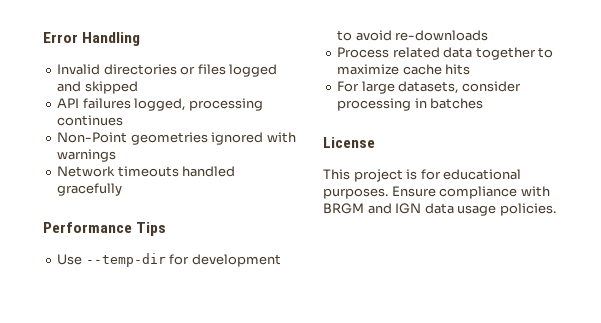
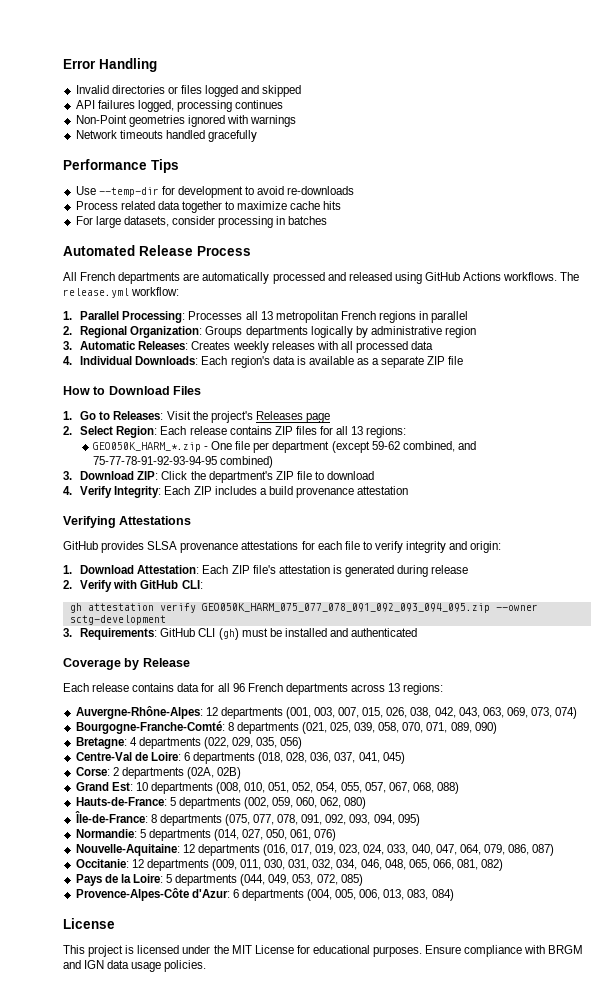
+ Automated Release Process
+ All French departments are automatically processed and released using GitHub Actions workflows. The release.yml workflow:
+ 1. Parallel Processing: Processes all 13 metropolitan French regions in parallel
+ 2. Regional Organization: Groups departments logically by administrative region
+ 3. Automatic Releases: Creates weekly releases with all processed data
+ 4. Individual Downloads: Each region's data is available as a separate ZIP file
+ How to Download Files
+ 1. Go to Releases: Visit the project's Releases page
+ 2. Select Region: Each release contains ZIP files for all 13 regions:
+ GEO050K_HARM_*.zip - One file per department (except 59-62 combined, and 75-77-78-91-92-93-94-95 combined)
+ 3. Download ZIP: Click the department's ZIP file to download
+ 4. Verify Integrity: Each ZIP includes a build provenance attestation
+ Verifying Attestations
+ GitHub provides SLSA provenance attestations for each file to verify integrity and origin:
+ 1. Download Attestation: Each ZIP file's attestation is generated during release
+ 2. Verify with GitHub CLI:
+ gh attestation verify GEO050K_HARM_075_077_078_091_092_093_094_095.zip --owner sctg-development
+ 3. Requirements: GitHub CLI (gh) must be installed and authenticated
+ Coverage by Release
+ Each release contains data for all 96 French departments across 13 regions:
+ Auvergne-Rhône-Alpes: 12 departments (001, 003, 007, 015, 026, 038, 042, 043, 063, 069, 073, 074)
+ Bourgogne-Franche-Comté: 8 departments (021, 025, 039, 058, 070, 071, 089, 090)
+ Bretagne: 4 departments (022, 029, 035, 056)
+ Centre-Val de Loire: 6 departments (018, 028, 036, 037, 041, 045)
+ Corse: 2 departments (02A, 02B)
+ Grand Est: 10 departments (008, 010, 051, 052, 054, 055, 057, 067, 068, 088)
+ Hauts-de-France: 5 departments (002, 059, 060, 062, 080)
+ Île-de-France: 8 departments (075, 077, 078, 091, 092, 093, 094, 095)
+ Normandie: 5 departments (014, 027, 050, 061, 076)
+ Nouvelle-Aquitaine: 12 departments (016, 017, 019, 023, 024, 033, 040, 047, 064, 079, 086, 087)
+ Occitanie: 12 departments (009, 011, 030, 031, 032, 034, 046, 048, 065, 066, 081, 082)
+ Pays de la Loire: 5 departments (044, 049, 053, 072, 085)
+ Provence-Alpes-Côte d'Azur: 6 departments (004, 005, 006, 013, 083, 084)
- This project is for educational purposes.
+ This project is licensed under the MIT License for educational purposes.

